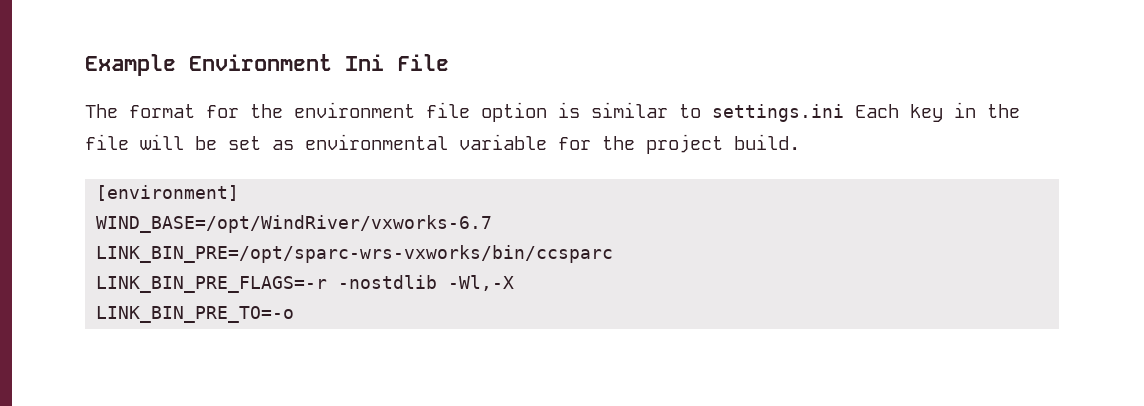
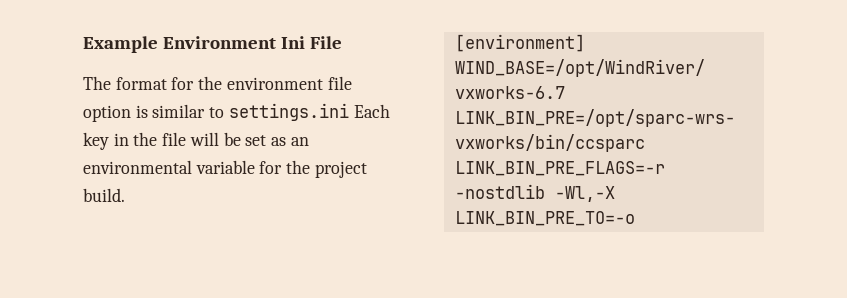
- The format for the environment file option is similar to settings.ini Each key in the file will be set as environmental variable for the project build.
+ The format for the environment file option is similar to settings.ini Each key in the file will be set as an environmental variable for the project build.

